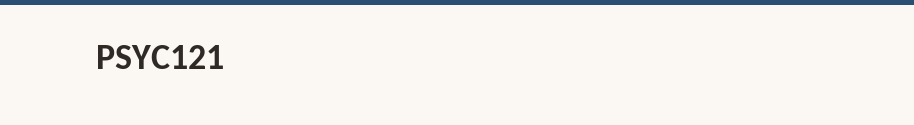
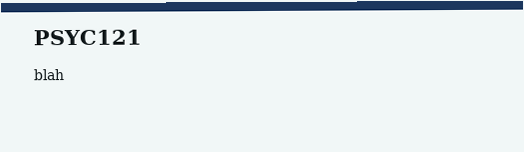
+ blah

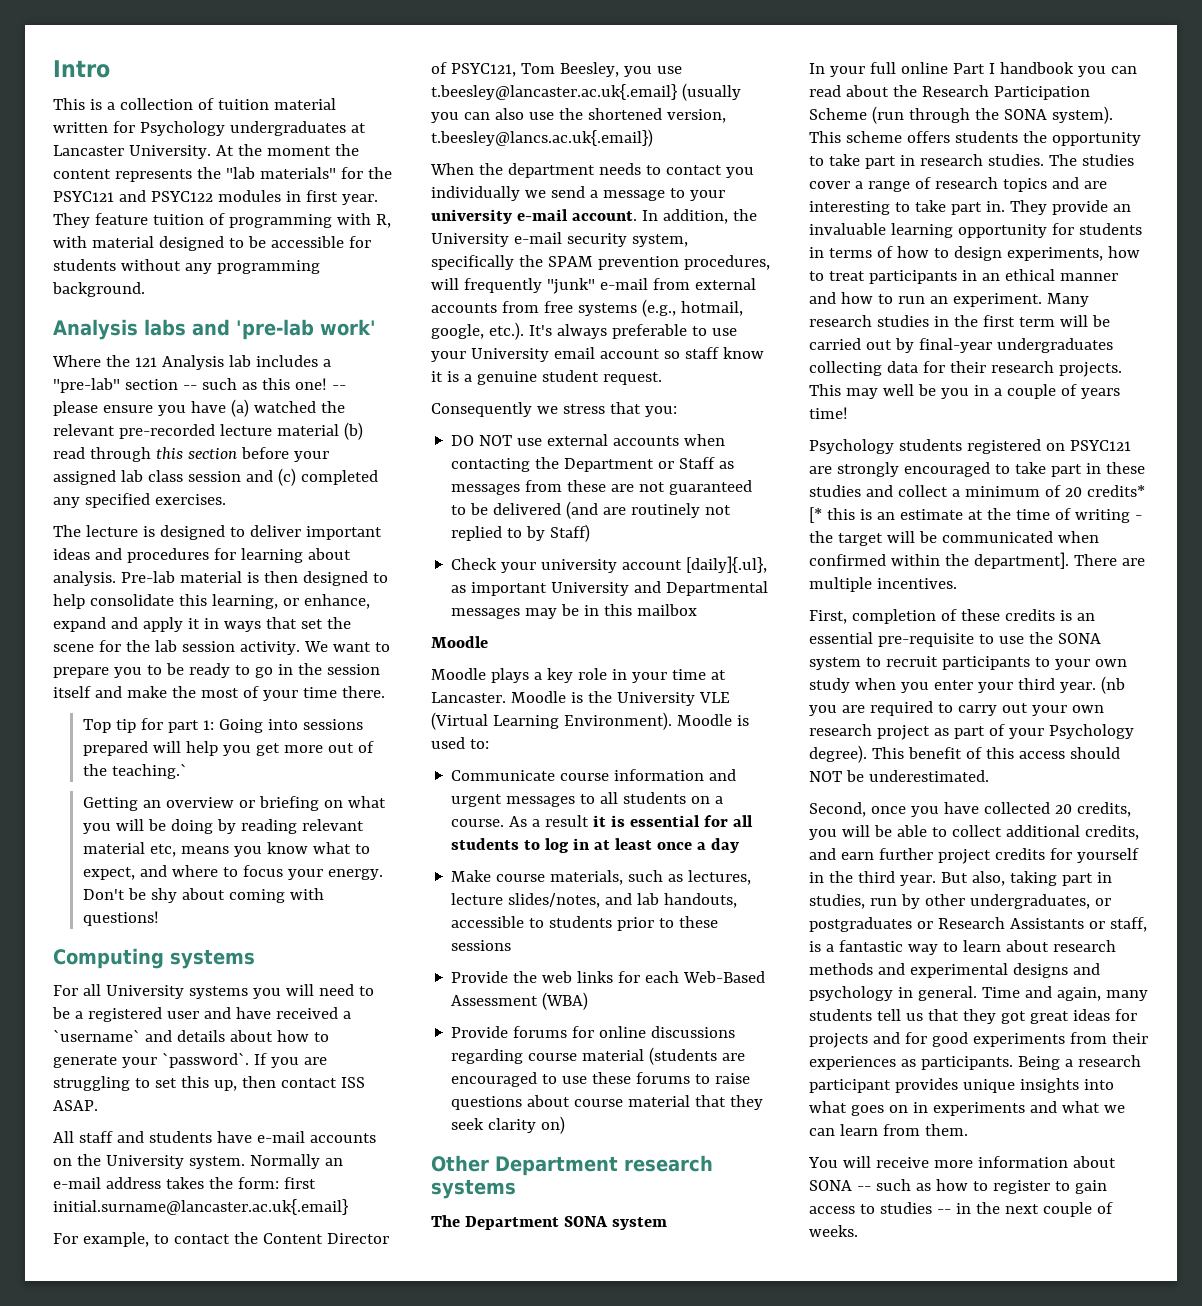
- PSYC121
- blah
+ Intro
+ This is a collection of tuition material written for Psychology undergraduates at Lancaster University. At the moment the content represents the "lab materials" for the PSYC121 and PSYC122 modules in first year. They feature tuition of programming with R, with material designed to be accessible for students without any programming background.
+ Analysis labs and 'pre-lab work'
+ Where the 121 Analysis lab includes a "pre-lab" section -- such as this one! -- please ensure you have (a) watched the relevant pre-recorded lecture material (b) read through this section before your assigned lab class session and (c) completed any specified exercises.
+ The lecture is designed to deliver important ideas and procedures for learning about analysis. Pre-lab material is then designed to help consolidate this learning, or enhance, expand and apply it in ways that set the scene for the lab session activity. We want to prepare you to be ready to go in the session itself and make the most of your time there.
+ Top tip for part 1: Going into sessions prepared will help you get more out of the teaching.`
+ Getting an overview or briefing on what you will be doing by reading relevant material etc, means you know what to expect, and where to focus your energy. Don't be shy about coming with questions!
+ Computing systems
+ For all University systems you will need to be a registered user and have received a `username` and details about how to generate your `password`. If you are struggling to set this up, then contact ISS ASAP.
+ All staff and students have e-mail accounts on the University system. Normally an e-mail address takes the form: first initial.surname@lancaster.ac.uk{.email}
+ For example, to contact the Content Director of PSYC121, Tom Beesley, you use t.beesley@lancaster.ac.uk{.email} (usually you can also use the shortened version, t.beesley@lancs.ac.uk{.email})
+ When the department needs to contact you individually we send a message to your university e-mail account. In addition, the University e-mail security system, specifically the SPAM prevention procedures, will frequently "junk" e-mail from external accounts from free systems (e.g., hotmail, google, etc.). It's always preferable to use your University email account so staff know it is a genuine student request.
+ Consequently we stress that you:
+ DO NOT use external accounts when contacting the Department or Staff as messages from these are not guaranteed to be delivered (and are routinely not replied to by Staff)
+ Check your university account [daily]{.ul}, as important University and Departmental messages may be in this mailbox
+ Moodle
+ Moodle plays a key role in your time at Lancaster. Moodle is the University VLE (Virtual Learning Environment). Moodle is used to:
+ Communicate course information and urgent messages to all students on a course. As a result it is essential for all students to log in at least once a day
+ Make course materials, such as lectures, lecture slides/notes, and lab handouts, accessible to students prior to these sessions
+ Provide the web links for each Web-Based Assessment (WBA)
+ Provide forums for online discussions regarding course material (students are encouraged to use these forums to raise questions about course material that they seek clarity on)
+ Other Department research systems
+ The Department SONA system
+ In your full online Part I handbook you can read about the Research Participation Scheme (run through the SONA system). This scheme offers students the opportunity to take part in research studies. The studies cover a range of research topics and are interesting to take part in. They provide an invaluable learning opportunity for students in terms of how to design experiments, how to treat participants in an ethical manner and how to run an experiment. Many research studies in the first term will be carried out by final-year undergraduates collecting data for their research projects. This may well be you in a couple of years time!
+ Psychology students registered on PSYC121 are strongly encouraged to take part in these studies and collect a minimum of 20 credits* [* this is an estimate at the time of writing - the target will be communicated when confirmed within the department]. There are multiple incentives.
+ First, completion of these credits is an essential pre-requisite to use the SONA system to recruit participants to your own study when you enter your third year. (nb you are required to carry out your own research project as part of your Psychology degree). This benefit of this access should NOT be underestimated.
+ Second, once you have collected 20 credits, you will be able to collect additional credits, and earn further project credits for yourself in the third year. But also, taking part in studies, run by other undergraduates, or postgraduates or Research Assistants or staff, is a fantastic way to learn about research methods and experimental designs and psychology in general. Time and again, many students tell us that they got great ideas for projects and for good experiments from their experiences as participants. Being a research participant provides unique insights into what goes on in experiments and what we can learn from them.
+ You will receive more information about SONA -- such as how to register to gain access to studies -- in the next couple of weeks.

